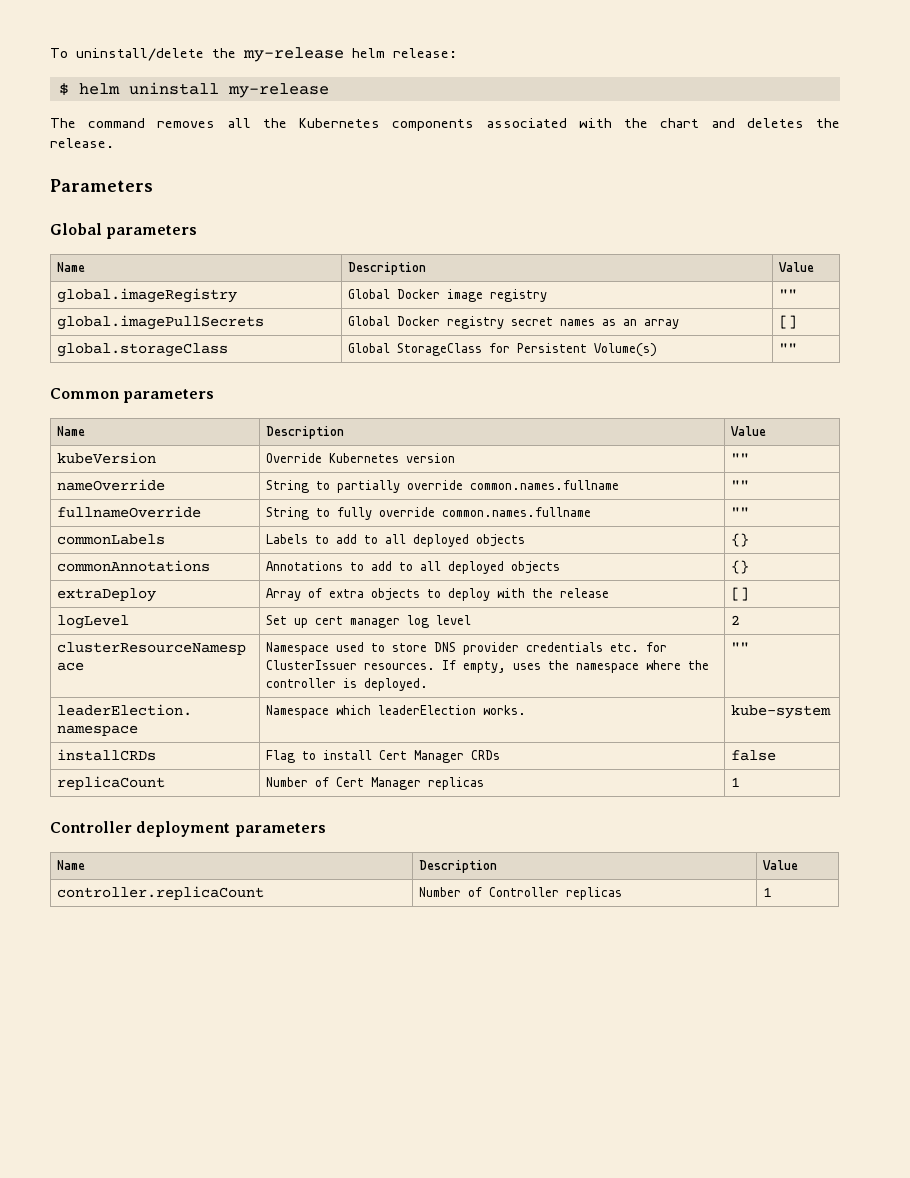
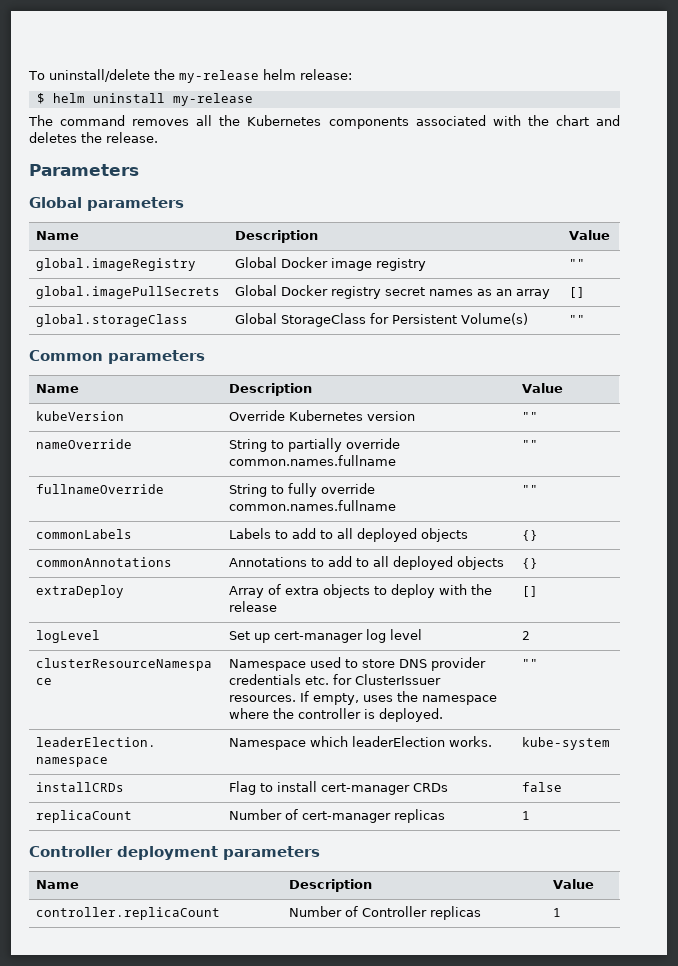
- logLevel | Set up cert manager log level | 2
+ logLevel | Set up cert-manager log level | 2
- installCRDs | Flag to install Cert Manager CRDs | false
+ installCRDs | Flag to install cert-manager CRDs | false
- replicaCount | Number of Cert Manager replicas | 1
+ replicaCount | Number of cert-manager replicas | 1

